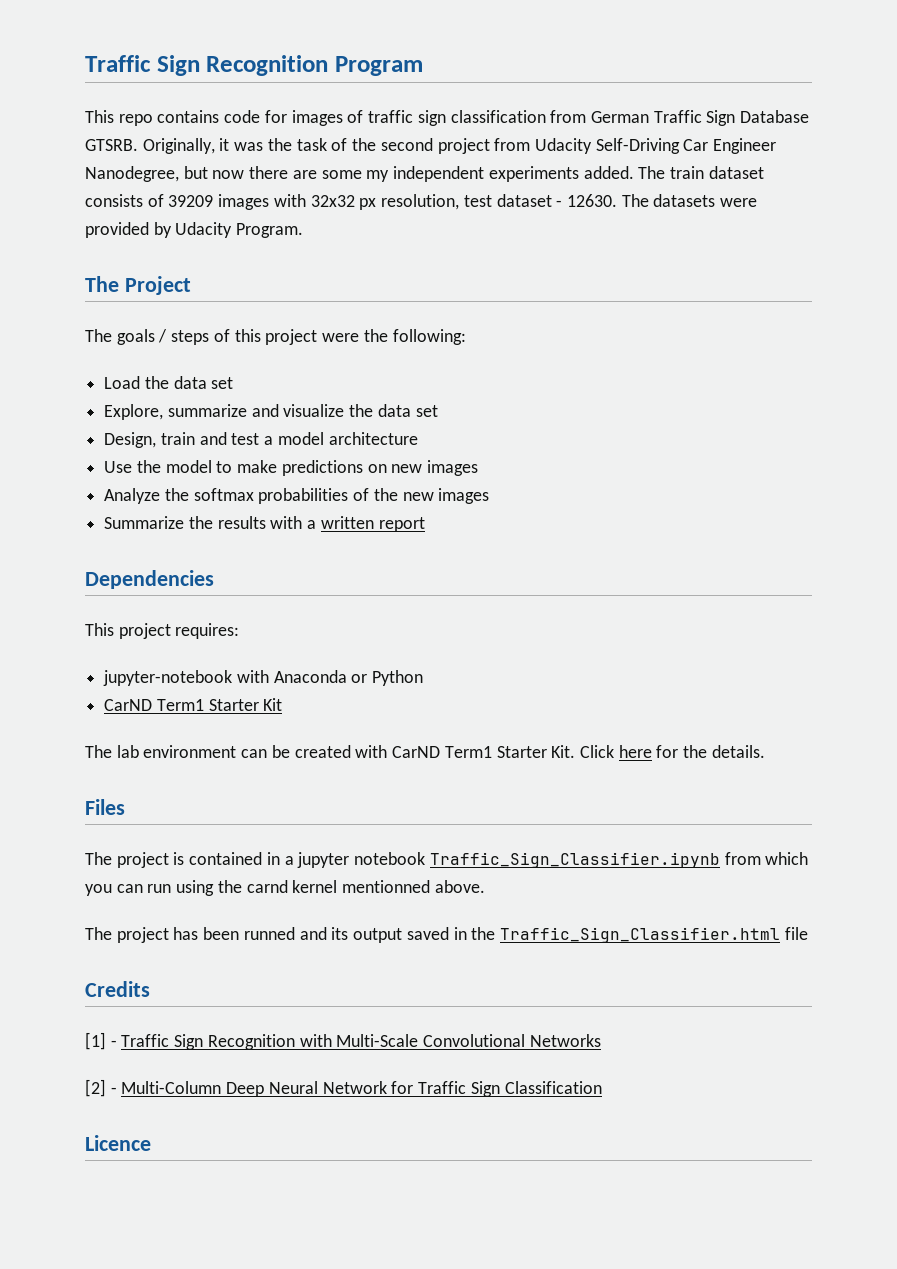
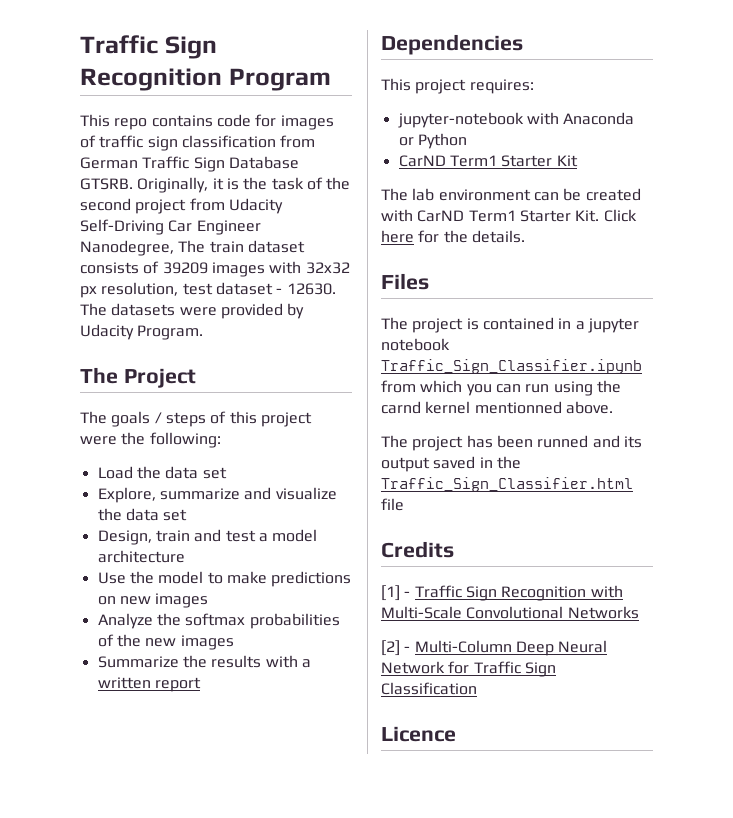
- Originally, it was the task of the second project from Udacity Self-Driving Car Engineer Nanodegree, but now there are some my independent experiments added. The train dataset consists of 39209 images with 32x32 px resolution, test dataset - 12630.
+ Originally, it is the task of the second project from Udacity Self-Driving Car Engineer Nanodegree, The train dataset consists of 39209 images with 32x32 px resolution, test dataset - 12630.

